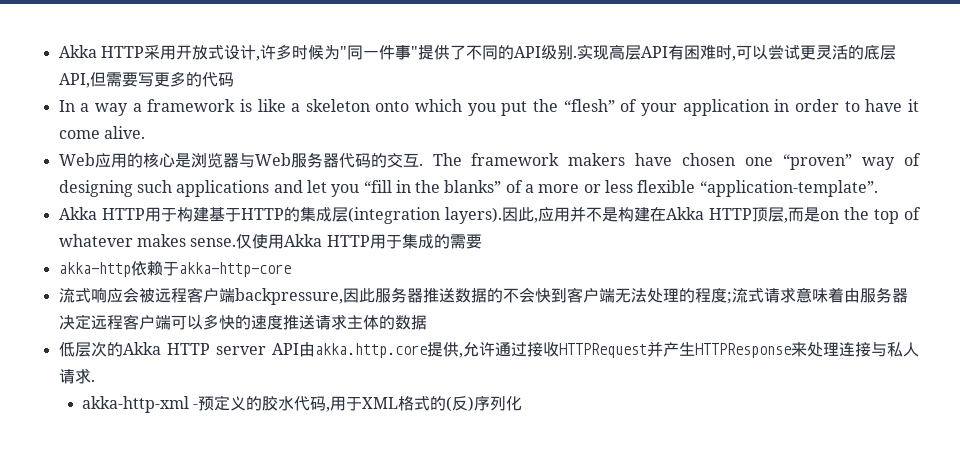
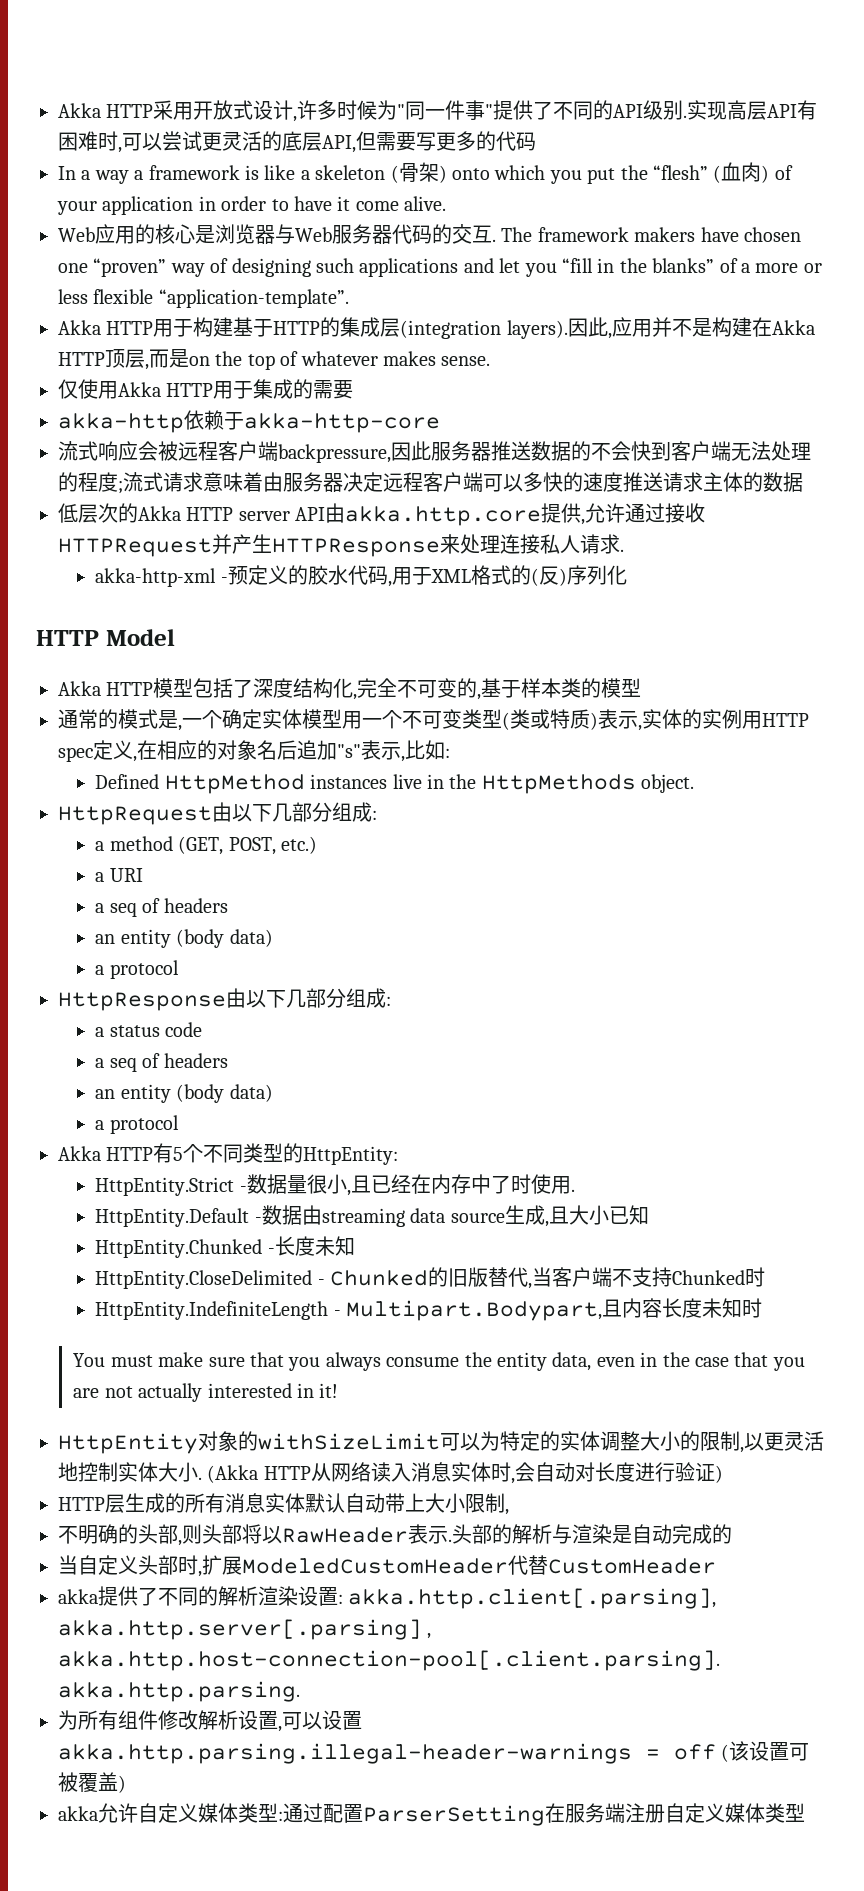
- In a way a framework is like a skeleton onto which you put the “flesh” of your application in order to have it come alive.
+ In a way a framework is like a skeleton (骨架) onto which you put the “flesh” (血肉) of your application in order to have it come alive.
- 因此,应用并不是构建在Akka HTTP顶层,而是on the top of whatever makes sense.仅使用Akka HTTP用于集成的需要
+ 因此,应用并不是构建在Akka HTTP顶层,而是on the top of whatever makes sense.
+ 仅使用Akka HTTP用于集成的需要
- 低层次的Akka HTTP server API由akka.http.core提供,允许通过接收HTTPRequest并产生HTTPResponse来处理连接与私人请求.
+ 低层次的Akka HTTP server API由akka.http.core提供,允许通过接收HTTPRequest并产生HTTPResponse来处理连接私人请求.
+ HTTP Model
+ Akka HTTP模型包括了深度结构化,完全不可变的,基于样本类的模型
+ 通常的模式是,一个确定实体模型用一个不可变类型(类或特质)表示,实体的实例用HTTP spec定义,在相应的对象名后追加"s"表示,比如:
+ Defined HttpMethod instances live in the HttpMethods object.
+ HttpRequest由以下几部分组成:
+ a method (GET, POST, etc.)
+ a URI
+ a seq of headers
+ an entity (body data)
+ a protocol
+ HttpResponse由以下几部分组成:
+ a status code
+ a seq of headers
+ an entity (body data)
+ a protocol
+ Akka HTTP有5个不同类型的HttpEntity:
+ HttpEntity.Strict -数据量很小,且已经在内存中了时使用.
+ HttpEntity.Default -数据由streaming data source生成,且大小已知
+ HttpEntity.Chunked -长度未知
+ HttpEntity.CloseDelimited - Chunked的旧版替代,当客户端不支持Chunked时
+ HttpEntity.IndefiniteLength - Multipart.Bodypart,且内容长度未知时
+ You must make sure that you always consume the entity data, even in the case that you are not actually interested in it!
+ HttpEntity对象的withSizeLimit可以为特定的实体调整大小的限制,以更灵活地控制实体大小. (Akka HTTP从网络读入消息实体时,会自动对长度进行验证)
+ HTTP层生成的所有消息实体默认自动带上大小限制,
+ 不明确的头部,则头部将以RawHeader表示.头部的解析与渲染是自动完成的
+ 当自定义头部时,扩展ModeledCustomHeader代替CustomHeader
+ akka提供了不同的解析渲染设置: akka.http.client[.parsing], akka.http.server[.parsing] , akka.http.host-connection-pool[.client.parsing]. akka.http.parsing.
+ 为所有组件修改解析设置,可以设置akka.http.parsing.illegal-header-warnings = off (该设置可被覆盖)
+ akka允许自定义媒体类型:通过配置ParserSetting在服务端注册自定义媒体类型

